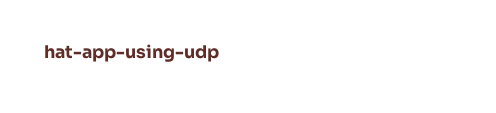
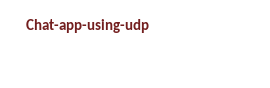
- hat-app-using-udp
+ Chat-app-using-udp

